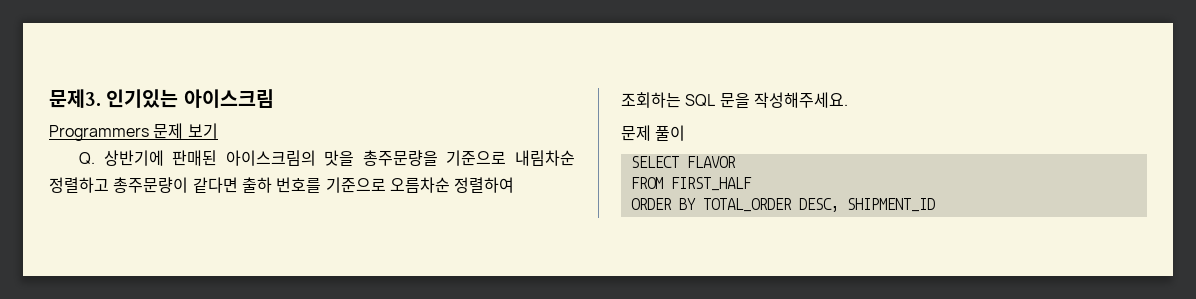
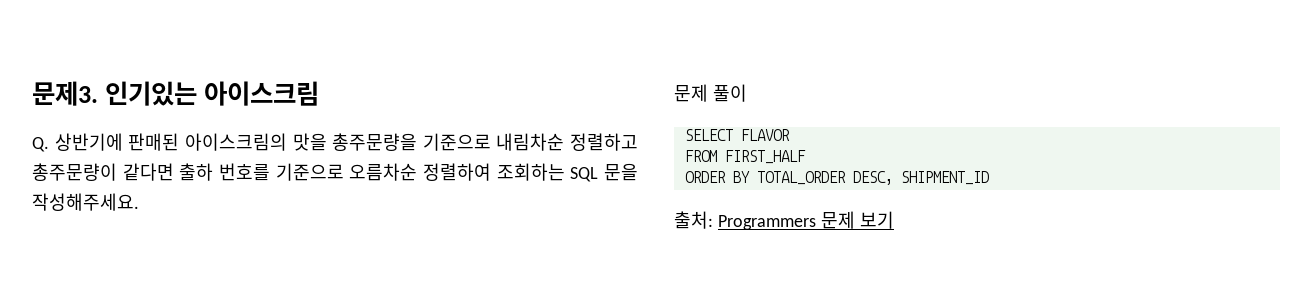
- Programmers 문제 보기
+ 출처: Programmers 문제 보기

